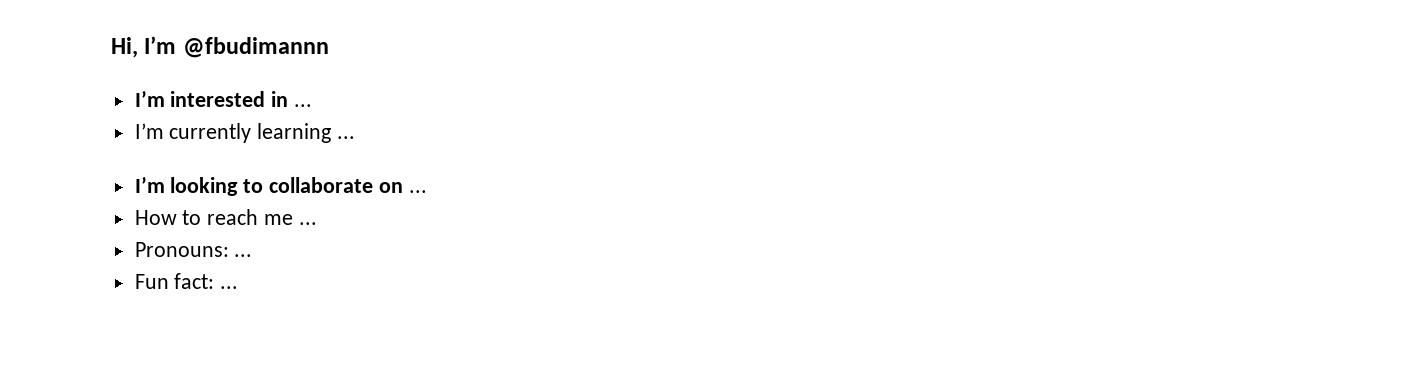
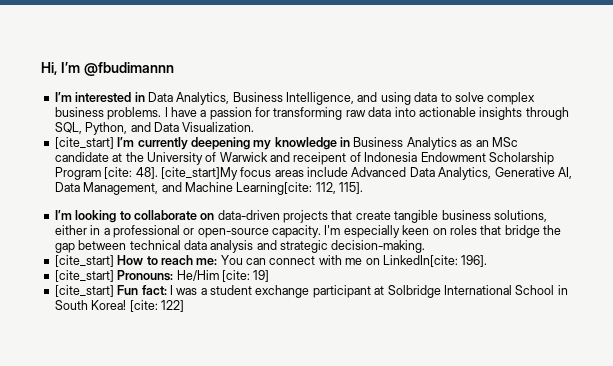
- I’m interested in ...
- I’m currently learning ...
+ I’m interested in Data Analytics, Business Intelligence, and using data to solve complex business problems. I have a passion for transforming raw data into actionable insights through SQL, Python, and Data Visualization.
+ [cite_start] I’m currently deepening my knowledge in Business Analytics as an MSc candidate at the University of Warwick and receipent of Indonesia Endowment Scholarship Program [cite: 48]. [cite_start]My focus areas include Advanced Data Analytics, Generative AI, Data Management, and Machine Learning[cite: 112, 115].
- I’m looking to collaborate on ...
- How to reach me ...
- Pronouns: ...
- Fun fact: ...
+ I’m looking to collaborate on data-driven projects that create tangible business solutions, either in a professional or open-source capacity. I'm especially keen on roles that bridge the gap between technical data analysis and strategic decision-making.
+ [cite_start] How to reach me: You can connect with me on LinkedIn[cite: 196].
+ [cite_start] Pronouns: He/Him [cite: 19]
+ [cite_start] Fun fact: I was a student exchange participant at Solbridge International School in South Korea! [cite: 122]

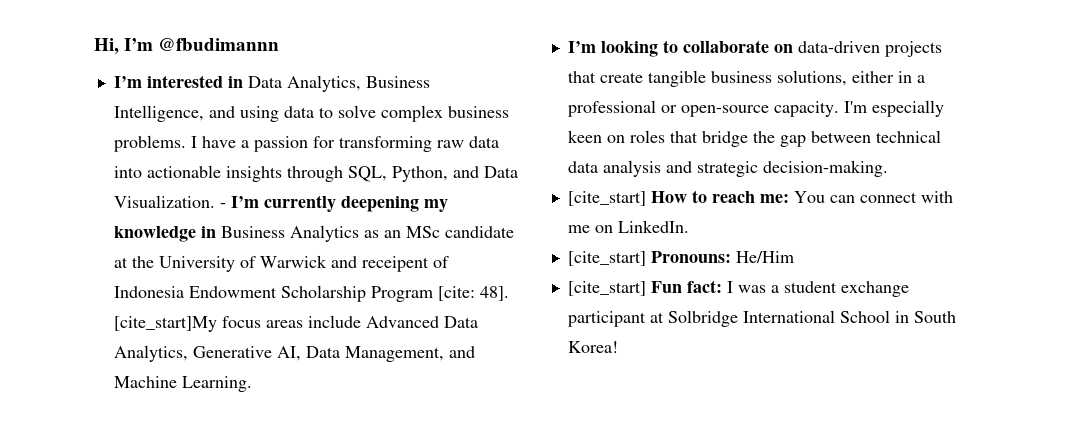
- I have a passion for transforming raw data into actionable insights through SQL, Python, and Data Visualization.
- [cite_start] I’m currently deepening my knowledge in Business Analytics as an MSc candidate at the University of Warwick and receipent of Indonesia Endowment Scholarship Program [cite: 48].
+ I have a passion for transforming raw data into actionable insights through SQL, Python, and Data Visualization. - I’m currently deepening my knowledge in Business Analytics as an MSc candidate at the University of Warwick and receipent of Indonesia Endowment Scholarship Program [cite: 48].
- [cite_start]My focus areas include Advanced Data Analytics, Generative AI, Data Management, and Machine Learning[cite: 112, 115].
+ [cite_start]My focus areas include Advanced Data Analytics, Generative AI, Data Management, and Machine Learning.
- [cite_start] How to reach me: You can connect with me on LinkedIn[cite: 196].
+ [cite_start] How to reach me: You can connect with me on LinkedIn.
- [cite_start] Pronouns: He/Him [cite: 19]
+ [cite_start] Pronouns: He/Him
- [cite: 122]

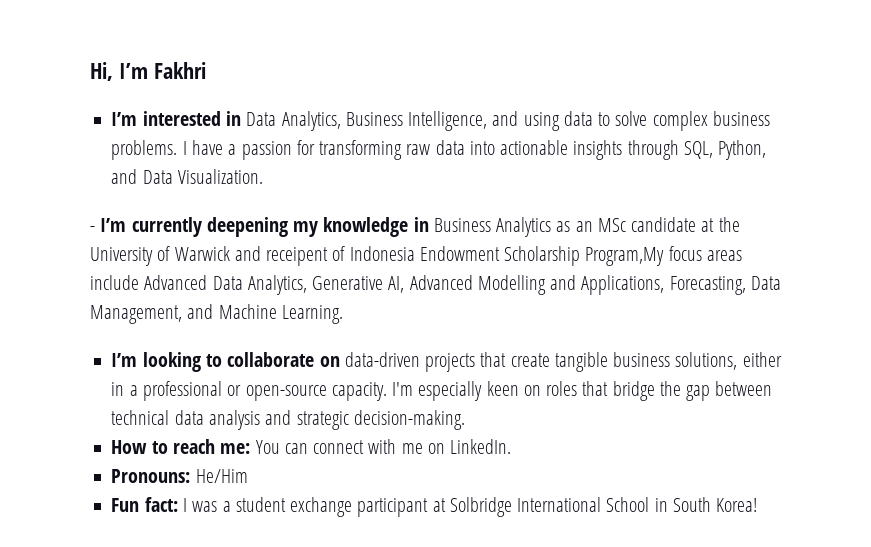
- Hi, I’m @fbudimannn
+ Hi, I’m Fakhri
- I have a passion for transforming raw data into actionable insights through SQL, Python, and Data Visualization. - I’m currently deepening my knowledge in Business Analytics as an MSc candidate at the University of Warwick and receipent of Indonesia Endowment Scholarship Program [cite: 48]. [cite_start]My focus areas include Advanced Data Analytics, Generative AI, Data Management, and Machine Learning.
+ I have a passion for transforming raw data into actionable insights through SQL, Python, and Data Visualization.
+ - I’m currently deepening my knowledge in Business Analytics as an MSc candidate at the University of Warwick and receipent of Indonesia Endowment Scholarship Program,My focus areas include Advanced Data Analytics, Generative AI, Advanced Modelling and Applications, Forecasting, Data Management, and Machine Learning.
- [cite_start] How to reach me: You can connect with me on LinkedIn.
+ How to reach me: You can connect with me on LinkedIn.
- [cite_start] Pronouns: He/Him
+ Pronouns: He/Him
- [cite_start] Fun fact: I was a student exchange participant at Solbridge International School in South Korea!
+ Fun fact: I was a student exchange participant at Solbridge International School in South Korea!

